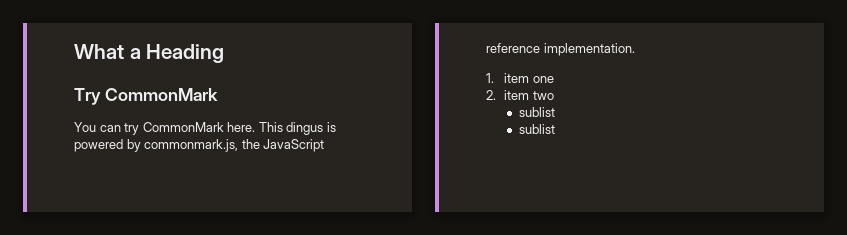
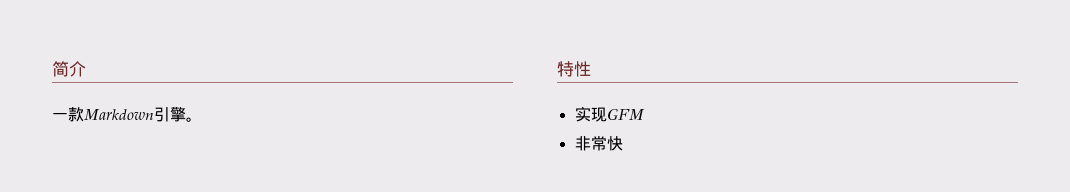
- What a Heading
- Try CommonMark
- You can try CommonMark here. This dingus is powered by commonmark.js, the JavaScript reference implementation.
- 1. item one
- 2. item two
- sublist
- sublist
+ 简介
+ 一款Markdown引擎。
+ 特性
+ 实现GFM
+ 非常快

